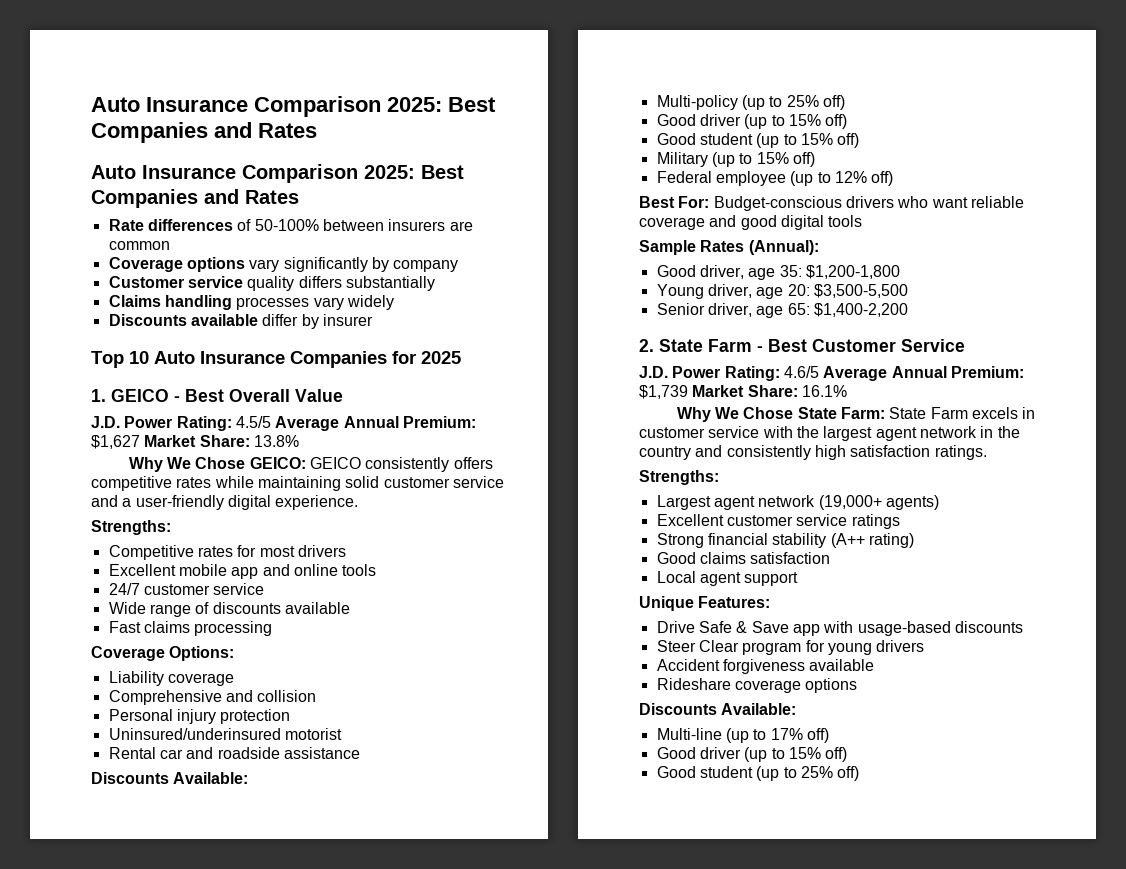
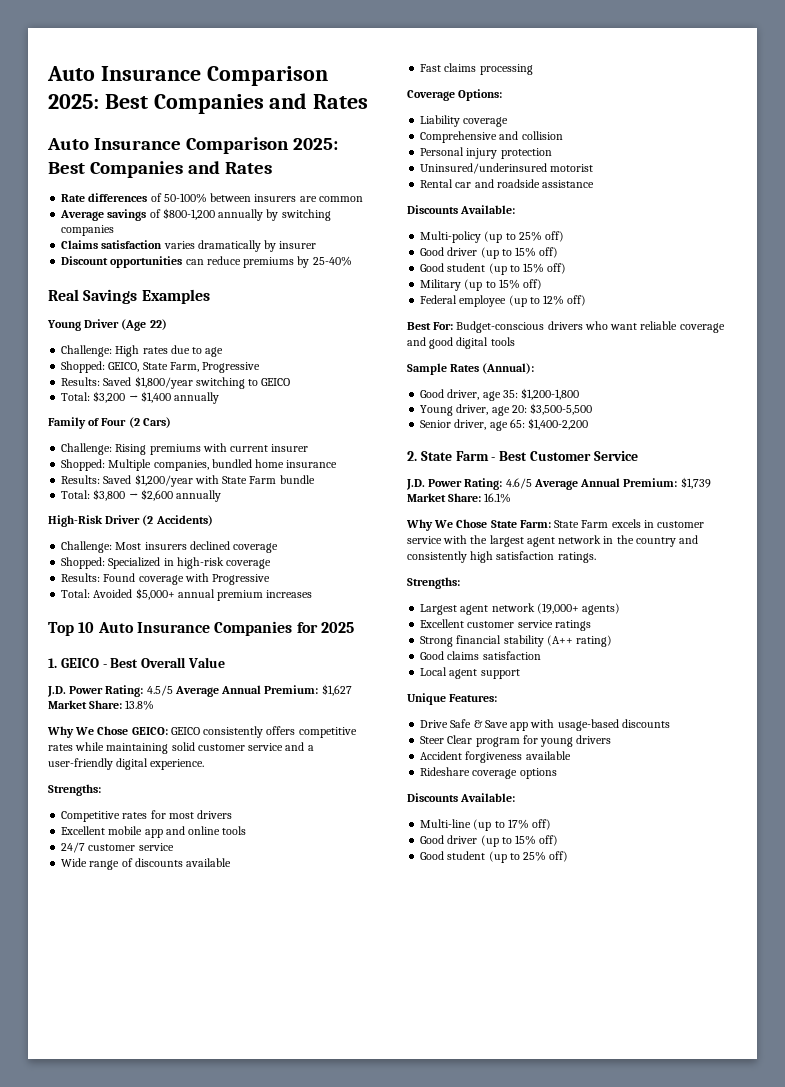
- Coverage options vary significantly by company
- Customer service quality differs substantially
- Claims handling processes vary widely
- Discounts available differ by insurer
+ Average savings of $800-1,200 annually by switching companies
+ Claims satisfaction varies dramatically by insurer
+ Discount opportunities can reduce premiums by 25-40%
+ Real Savings Examples
+ Young Driver (Age 22)
+ Challenge: High rates due to age
+ Shopped: GEICO, State Farm, Progressive
+ Results: Saved $1,800/year switching to GEICO
+ Total: $3,200 → $1,400 annually
+ Family of Four (2 Cars)
+ Challenge: Rising premiums with current insurer
+ Shopped: Multiple companies, bundled home insurance
+ Results: Saved $1,200/year with State Farm bundle
+ Total: $3,800 → $2,600 annually
+ High-Risk Driver (2 Accidents)
+ Challenge: Most insurers declined coverage
+ Shopped: Specialized in high-risk coverage
+ Results: Found coverage with Progressive
+ Total: Avoided $5,000+ annual premium increases

